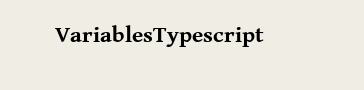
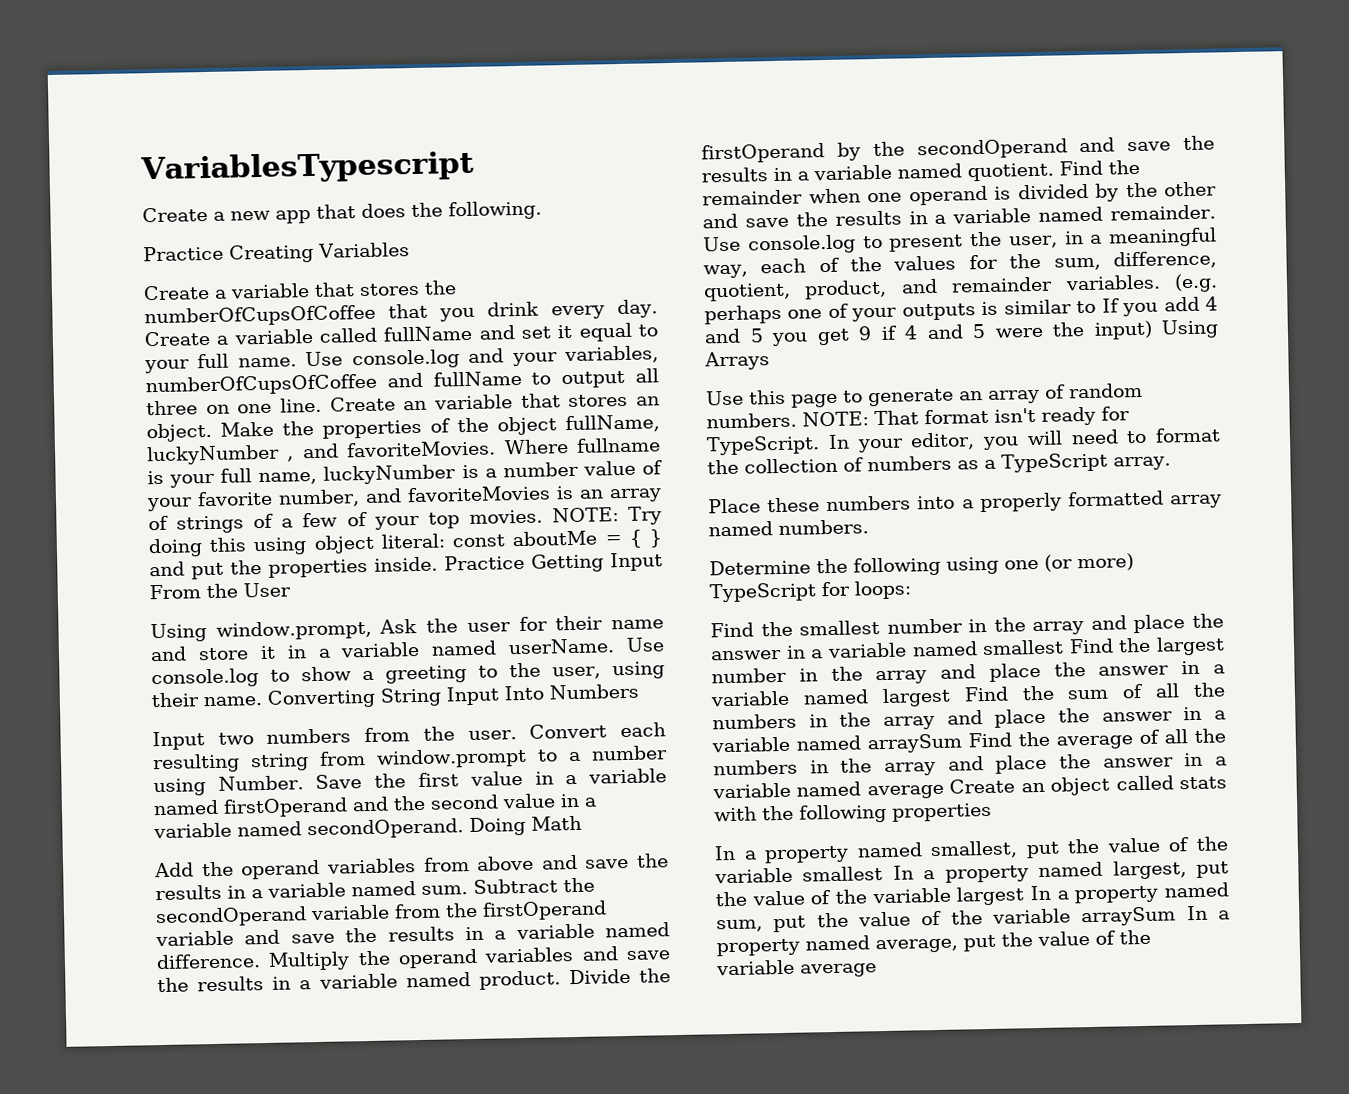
+ Create a new app that does the following.
+ Practice Creating Variables
+ Create a variable that stores the numberOfCupsOfCoffee that you drink every day. Create a variable called fullName and set it equal to your full name. Use console.log and your variables, numberOfCupsOfCoffee and fullName to output all three on one line. Create an variable that stores an object. Make the properties of the object fullName, luckyNumber , and favoriteMovies. Where fullname is your full name, luckyNumber is a number value of your favorite number, and favoriteMovies is an array of strings of a few of your top movies. NOTE: Try doing this using object literal: const aboutMe = { } and put the properties inside. Practice Getting Input From the User
+ Using window.prompt, Ask the user for their name and store it in a variable named userName. Use console.log to show a greeting to the user, using their name. Converting String Input Into Numbers
+ Input two numbers from the user. Convert each resulting string from window.prompt to a number using Number. Save the first value in a variable named firstOperand and the second value in a variable named secondOperand. Doing Math
+ Add the operand variables from above and save the results in a variable named sum. Subtract the secondOperand variable from the firstOperand variable and save the results in a variable named difference. Multiply the operand variables and save the results in a variable named product. Divide the firstOperand by the secondOperand and save the results in a variable named quotient. Find the remainder when one operand is divided by the other and save the results in a variable named remainder. Use console.log to present the user, in a meaningful way, each of the values for the sum, difference, quotient, product, and remainder variables. (e.g. perhaps one of your outputs is similar to If you add 4 and 5 you get 9 if 4 and 5 were the input) Using Arrays
+ Use this page to generate an array of random numbers. NOTE: That format isn't ready for TypeScript. In your editor, you will need to format the collection of numbers as a TypeScript array.
+ Place these numbers into a properly formatted array named numbers.
+ Determine the following using one (or more) TypeScript for loops:
+ Find the smallest number in the array and place the answer in a variable named smallest Find the largest number in the array and place the answer in a variable named largest Find the sum of all the numbers in the array and place the answer in a variable named arraySum Find the average of all the numbers in the array and place the answer in a variable named average Create an object called stats with the following properties
+ In a property named smallest, put the value of the variable smallest In a property named largest, put the value of the variable largest In a property named sum, put the value of the variable arraySum In a property named average, put the value of the variable average

